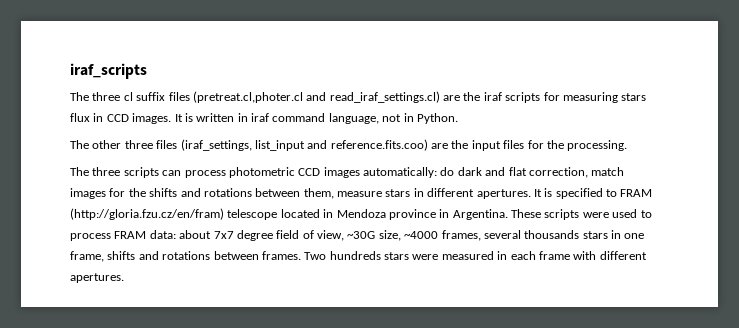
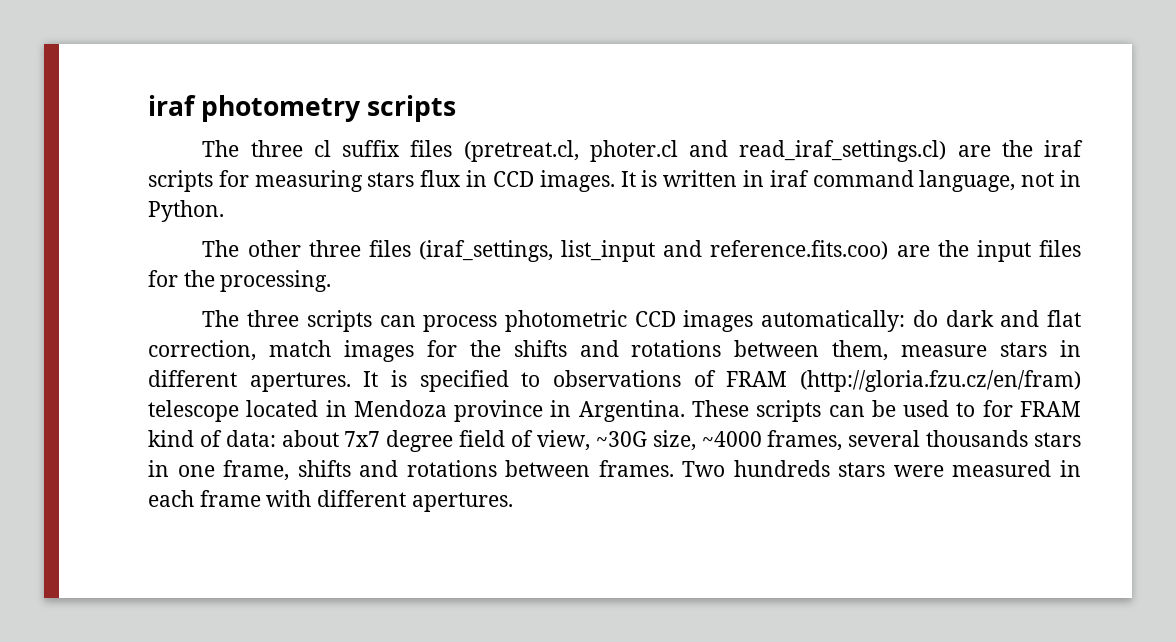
- iraf_scripts
+ iraf photometry scripts
- The three cl suffix files (pretreat.cl,photer.cl and read_iraf_settings.cl) are the iraf scripts for measuring stars flux in CCD images.
+ The three cl suffix files (pretreat.cl, photer.cl and read_iraf_settings.cl) are the iraf scripts for measuring stars flux in CCD images.
- It is specified to FRAM (http://gloria.fzu.cz/en/fram) telescope located in Mendoza province in Argentina.
+ It is specified to observations of FRAM (http://gloria.fzu.cz/en/fram) telescope located in Mendoza province in Argentina.
- These scripts were used to process FRAM data: about 7x7 degree field of view, ~30G size, ~4000 frames, several thousands stars in one frame, shifts and rotations between frames.
+ These scripts can be used to for FRAM kind of data: about 7x7 degree field of view, ~30G size, ~4000 frames, several thousands stars in one frame, shifts and rotations between frames.

